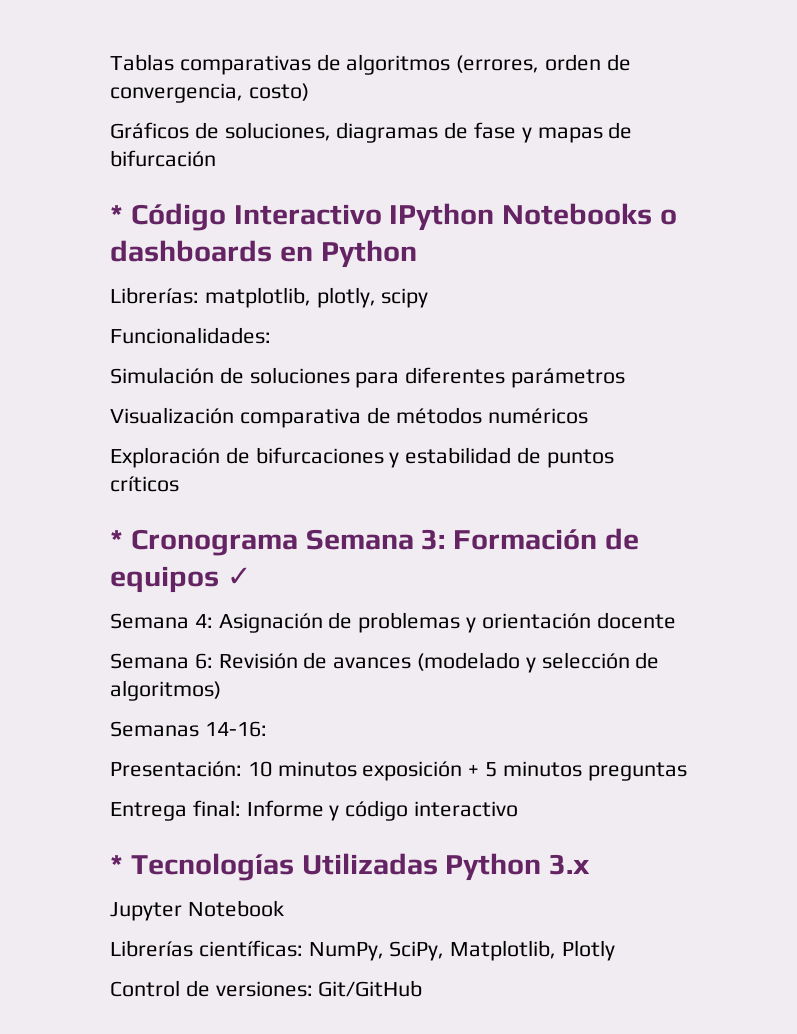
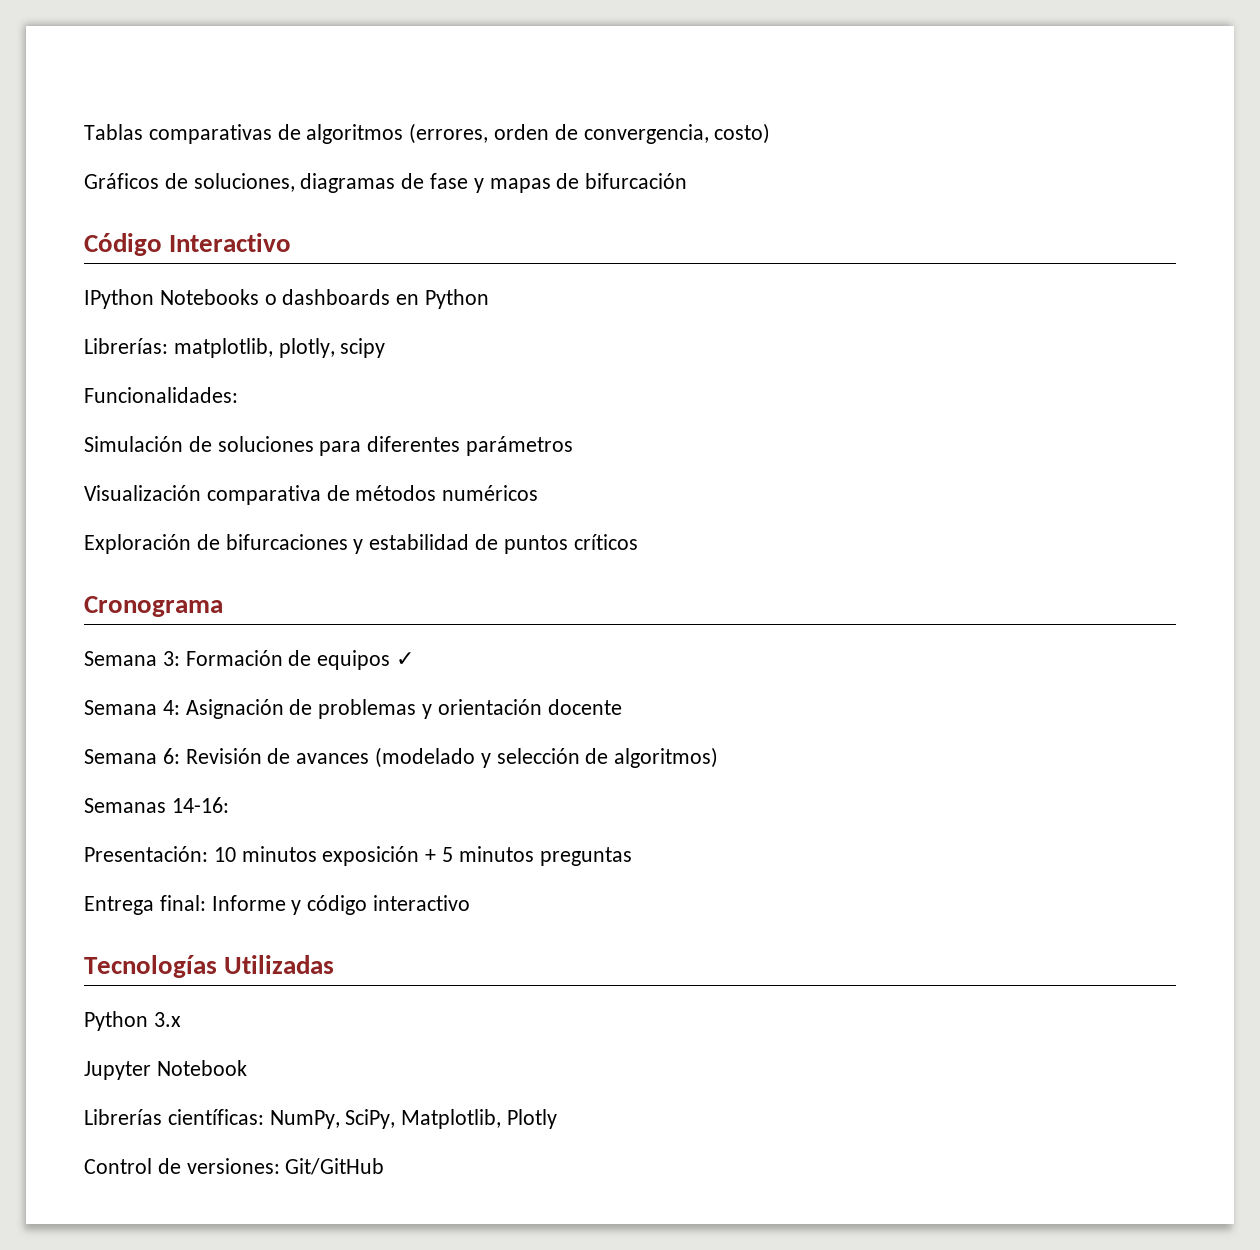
- * Código Interactivo IPython Notebooks o dashboards en Python
+ Código Interactivo
+ IPython Notebooks o dashboards en Python
- * Cronograma Semana 3: Formación de equipos ✓
+ Cronograma
+ Semana 3: Formación de equipos ✓
- * Tecnologías Utilizadas Python 3.x
+ Tecnologías Utilizadas
+ Python 3.x

